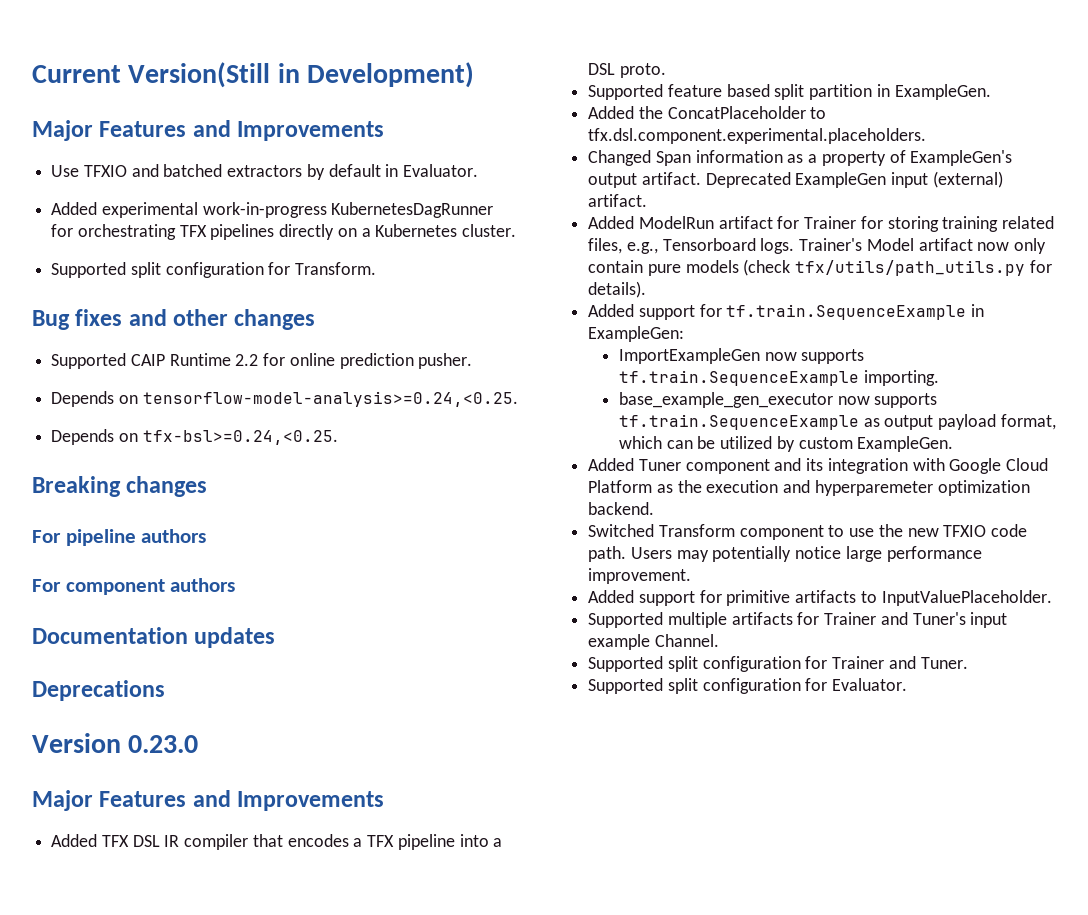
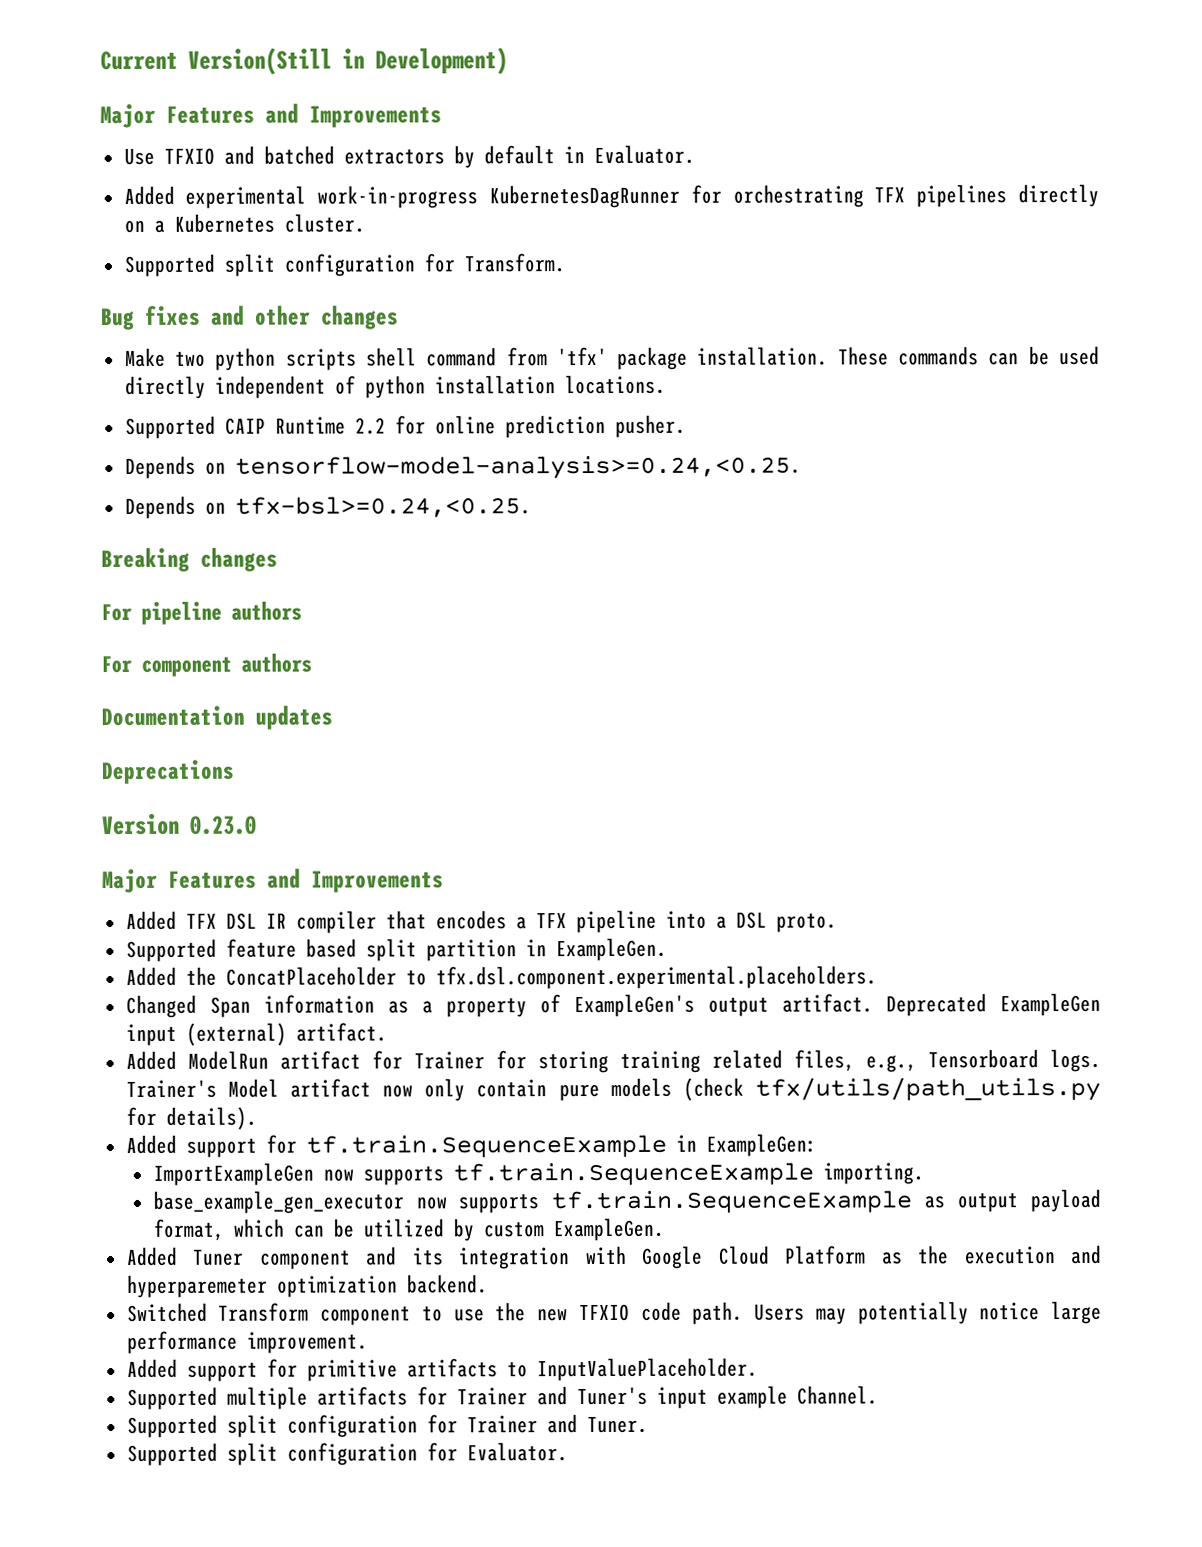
+ Make two python scripts shell command from 'tfx' package installation. These commands can be used directly independent of python installation locations.

